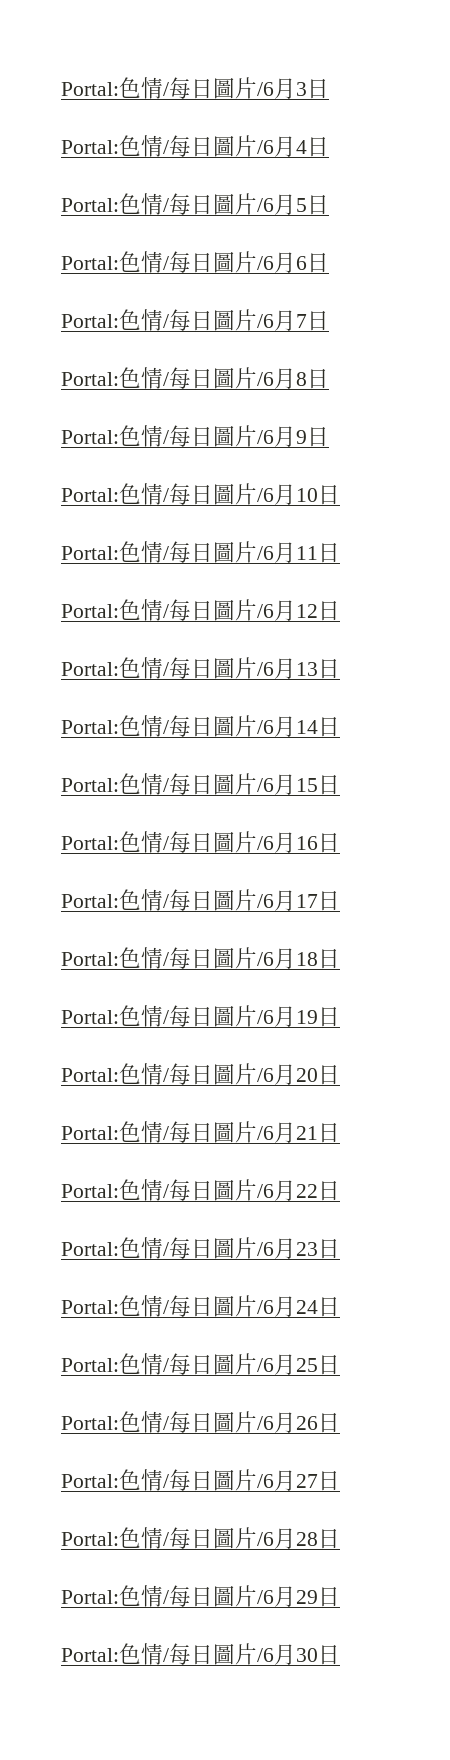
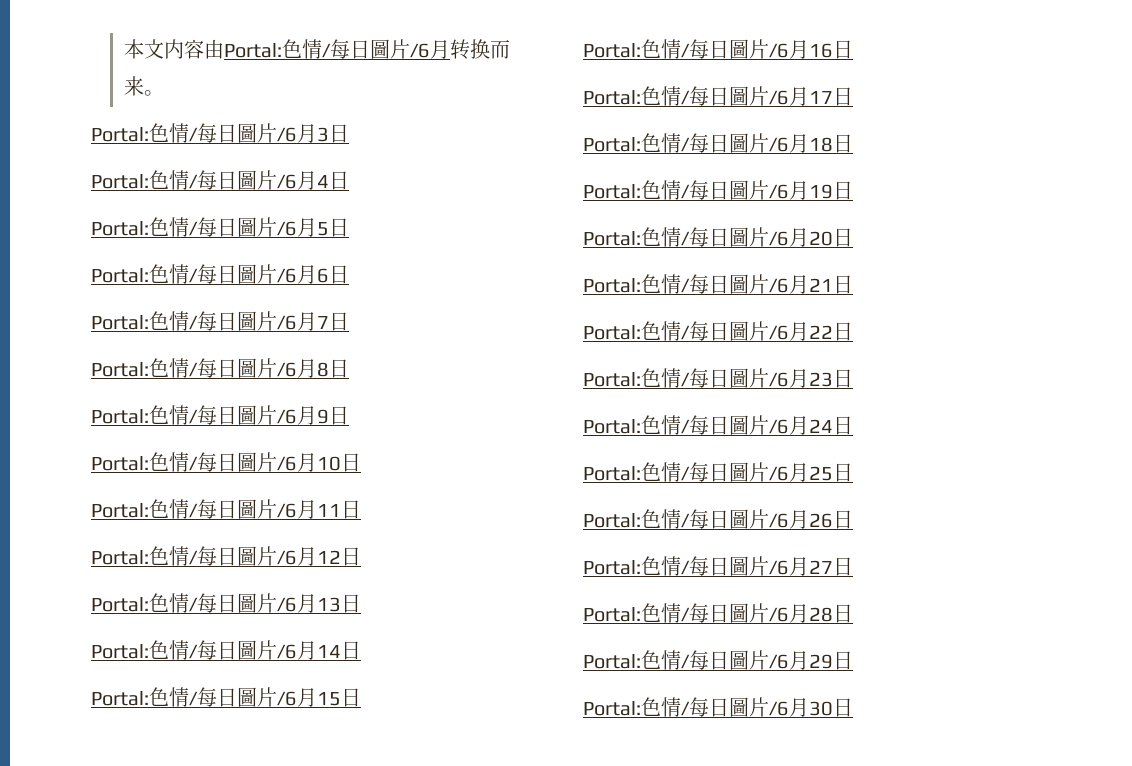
+ 本文内容由Portal:色情/每日圖片/6月转换而来。

